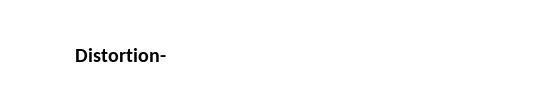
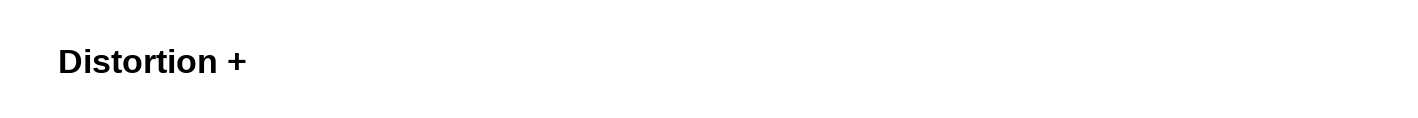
- Distortion-
+ Distortion +

